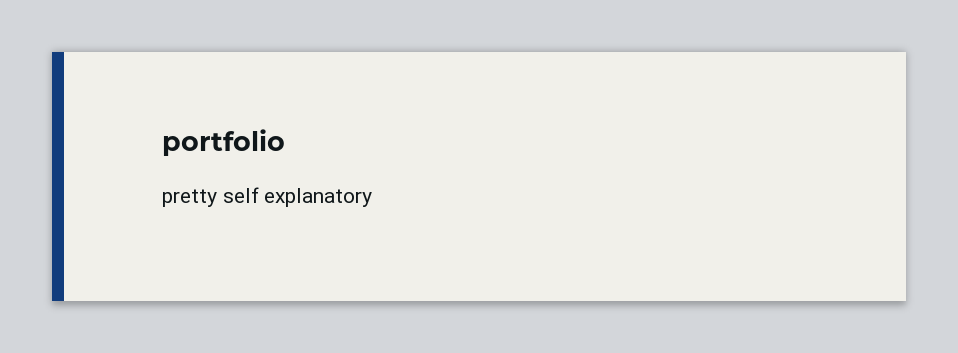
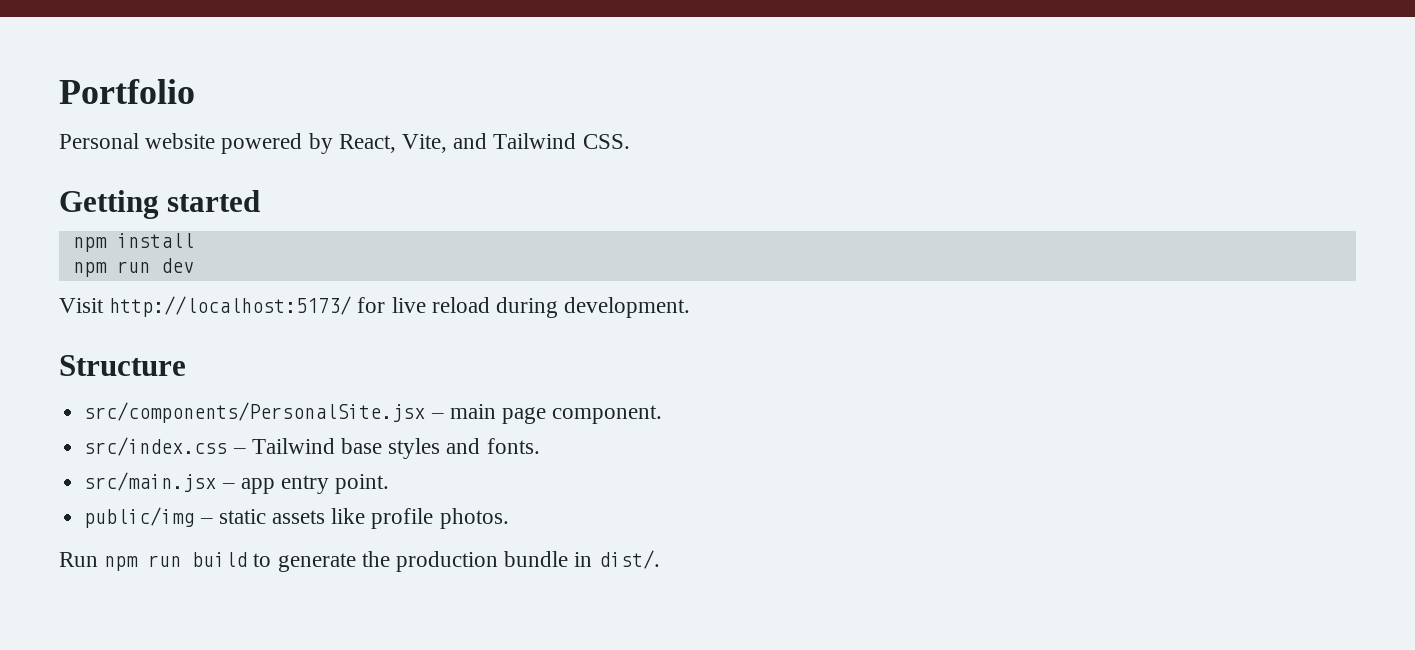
- portfolio
- pretty self explanatory
+ Portfolio
+ Personal website powered by React, Vite, and Tailwind CSS.
+ Getting started
+ npm install
+ npm run dev
+ Visit http://localhost:5173/ for live reload during development.
+ Structure
+ src/components/PersonalSite.jsx – main page component.
+ src/index.css – Tailwind base styles and fonts.
+ src/main.jsx – app entry point.
+ public/img – static assets like profile photos.
+ Run npm run build to generate the production bundle in dist/.

